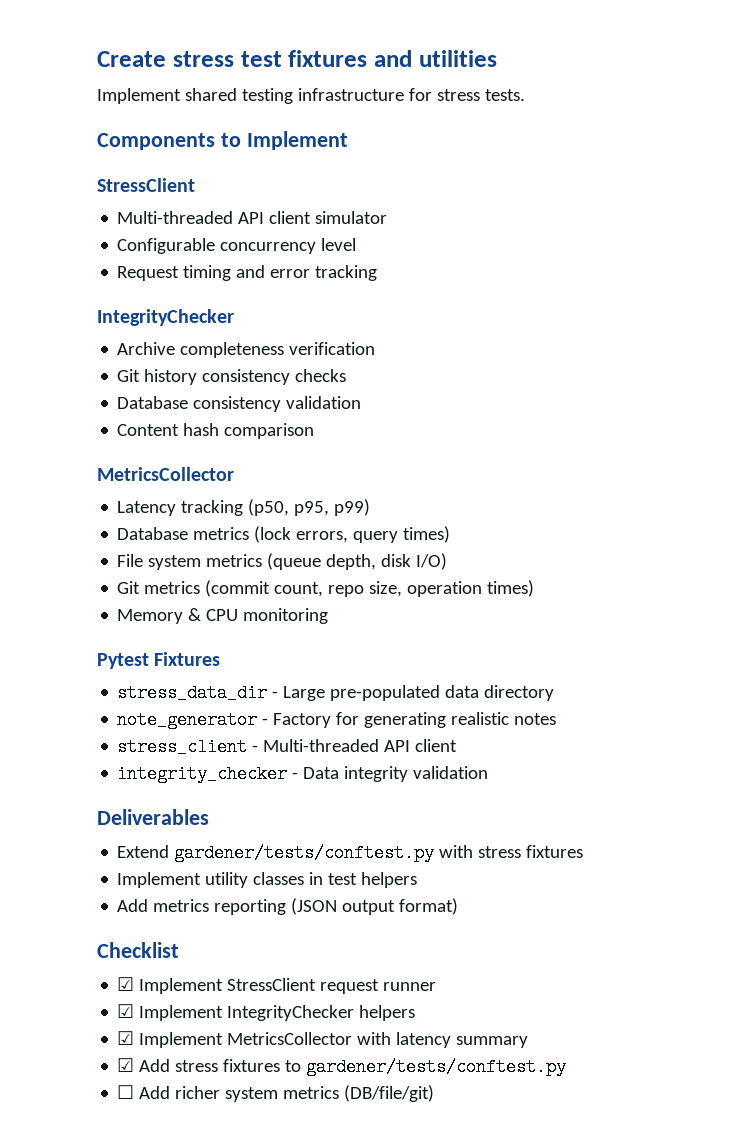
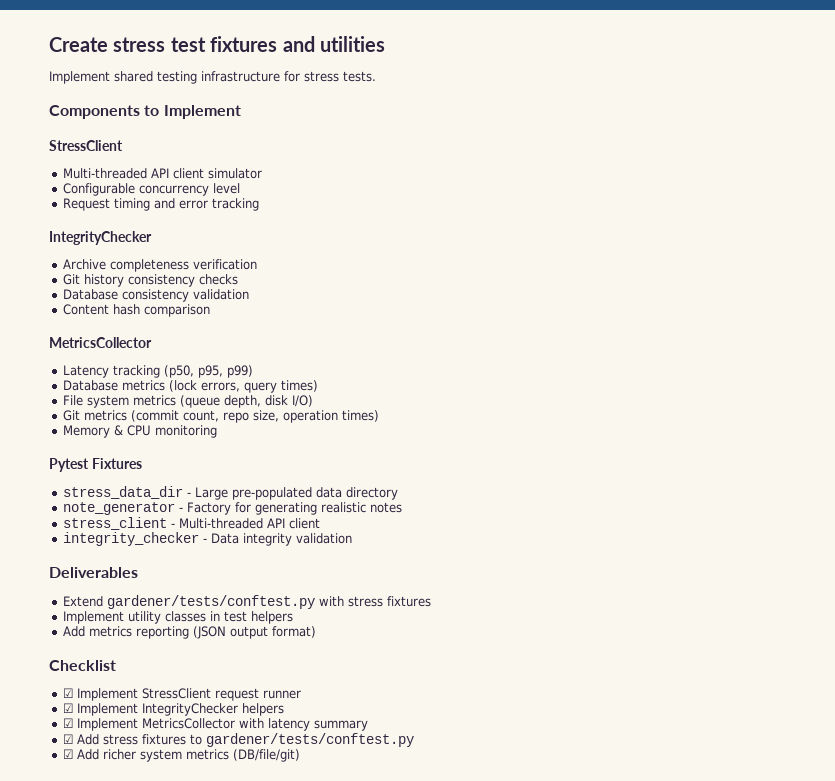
- ☐ Add richer system metrics (DB/file/git)
+ ☑ Add richer system metrics (DB/file/git)

